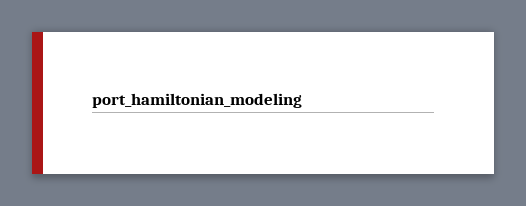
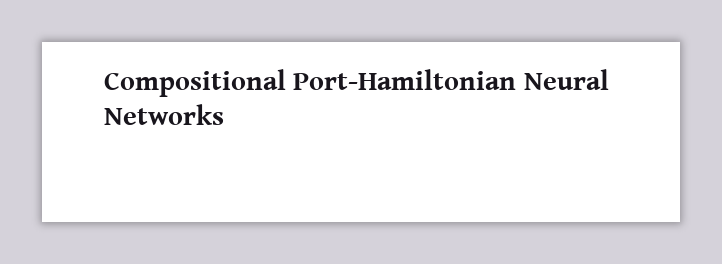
- port_hamiltonian_modeling
+ Compositional Port-Hamiltonian Neural Networks

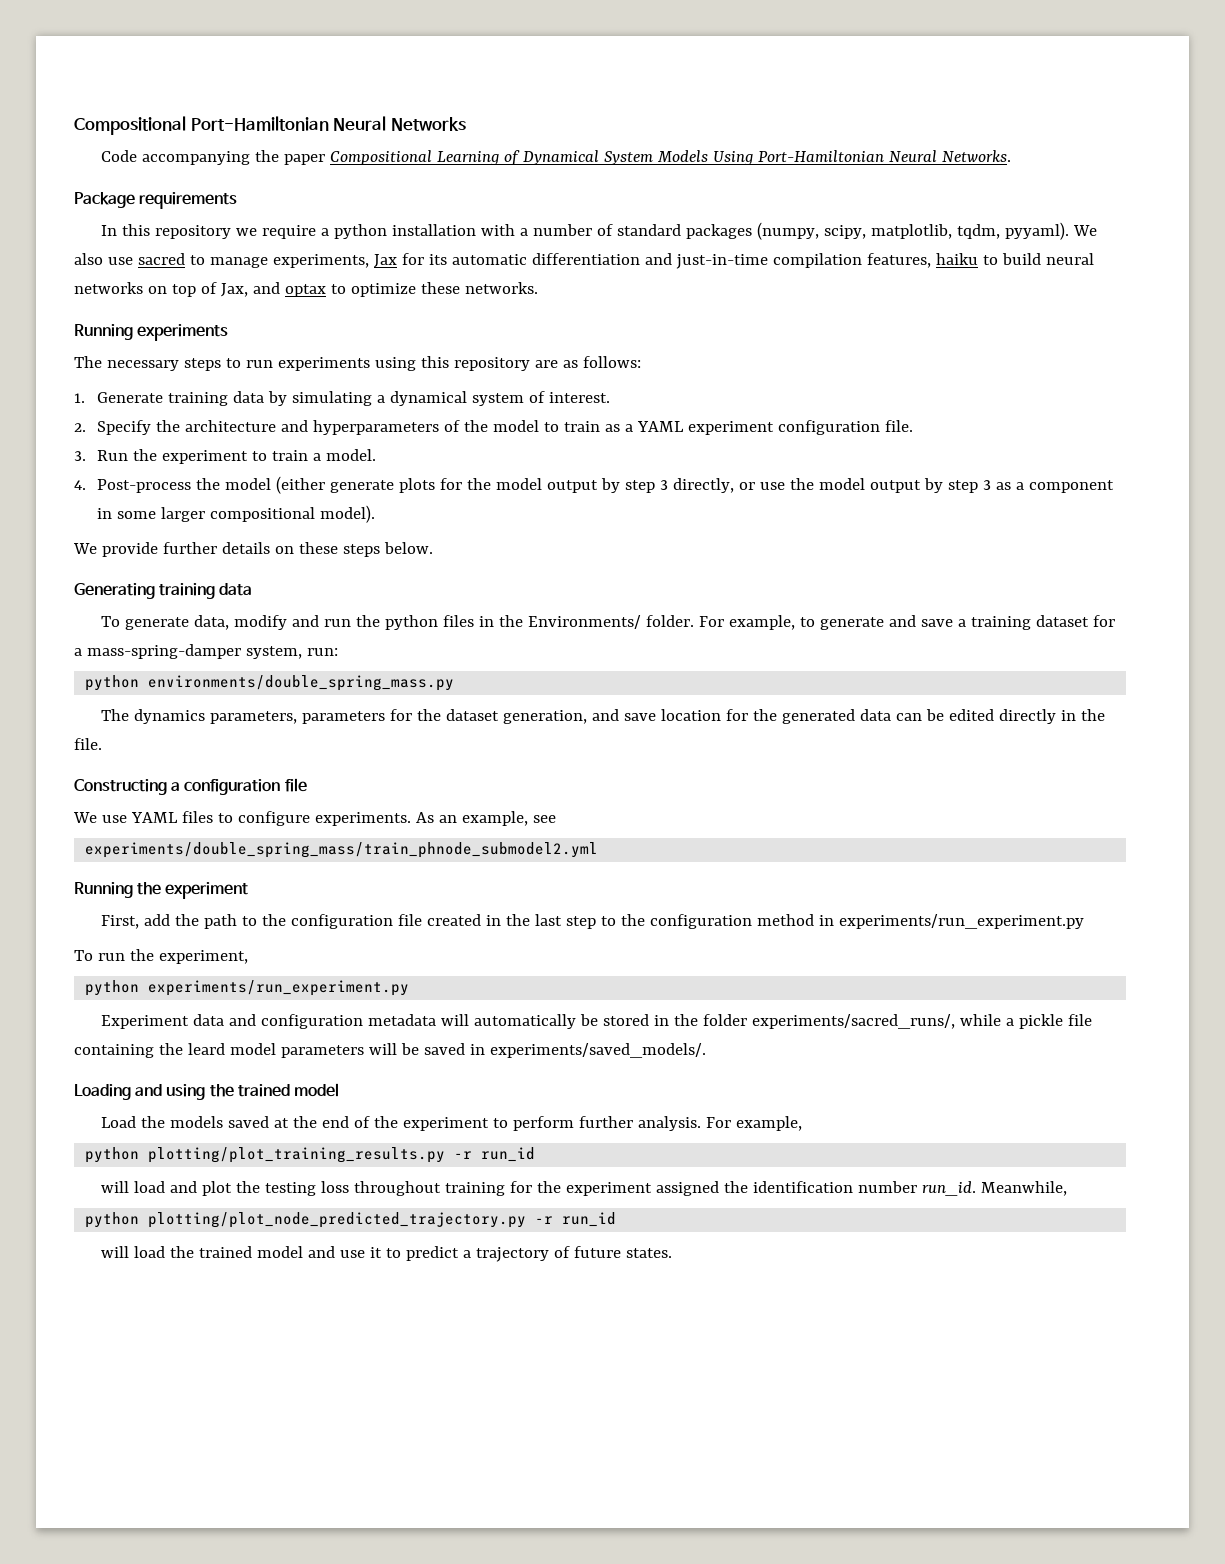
+ Code accompanying the paper Compositional Learning of Dynamical System Models Using Port-Hamiltonian Neural Networks.
+ Package requirements
+ In this repository we require a python installation with a number of standard packages (numpy, scipy, matplotlib, tqdm, pyyaml). We also use sacred to manage experiments, Jax for its automatic differentiation and just-in-time compilation features, haiku to build neural networks on top of Jax, and optax to optimize these networks.
+ Running experiments
+ The necessary steps to run experiments using this repository are as follows:
+ 1. Generate training data by simulating a dynamical system of interest.
+ 2. Specify the architecture and hyperparameters of the model to train as a YAML experiment configuration file.
+ 3. Run the experiment to train a model.
+ 4. Post-process the model (either generate plots for the model output by step 3 directly, or use the model output by step 3 as a component in some larger compositional model).
+ We provide further details on these steps below.
+ Generating training data
+ To generate data, modify and run the python files in the Environments/ folder. For example, to generate and save a training dataset for a mass-spring-damper system, run:
+ python environments/double_spring_mass.py
+ The dynamics parameters, parameters for the dataset generation, and save location for the generated data can be edited directly in the file.
+ Constructing a configuration file
+ We use YAML files to configure experiments. As an example, see
+ experiments/double_spring_mass/train_phnode_submodel2.yml
+ Running the experiment
+ First, add the path to the configuration file created in the last step to the configuration method in experiments/run_experiment.py
+ To run the experiment,
+ python experiments/run_experiment.py
+ Experiment data and configuration metadata will automatically be stored in the folder experiments/sacred_runs/, while a pickle file containing the leard model parameters will be saved in experiments/saved_models/.
+ Loading and using the trained model
+ Load the models saved at the end of the experiment to perform further analysis. For example,
+ python plotting/plot_training_results.py -r run_id
+ will load and plot the testing loss throughout training for the experiment assigned the identification number run_id. Meanwhile,
+ python plotting/plot_node_predicted_trajectory.py -r run_id
+ will load the trained model and use it to predict a trajectory of future states.

